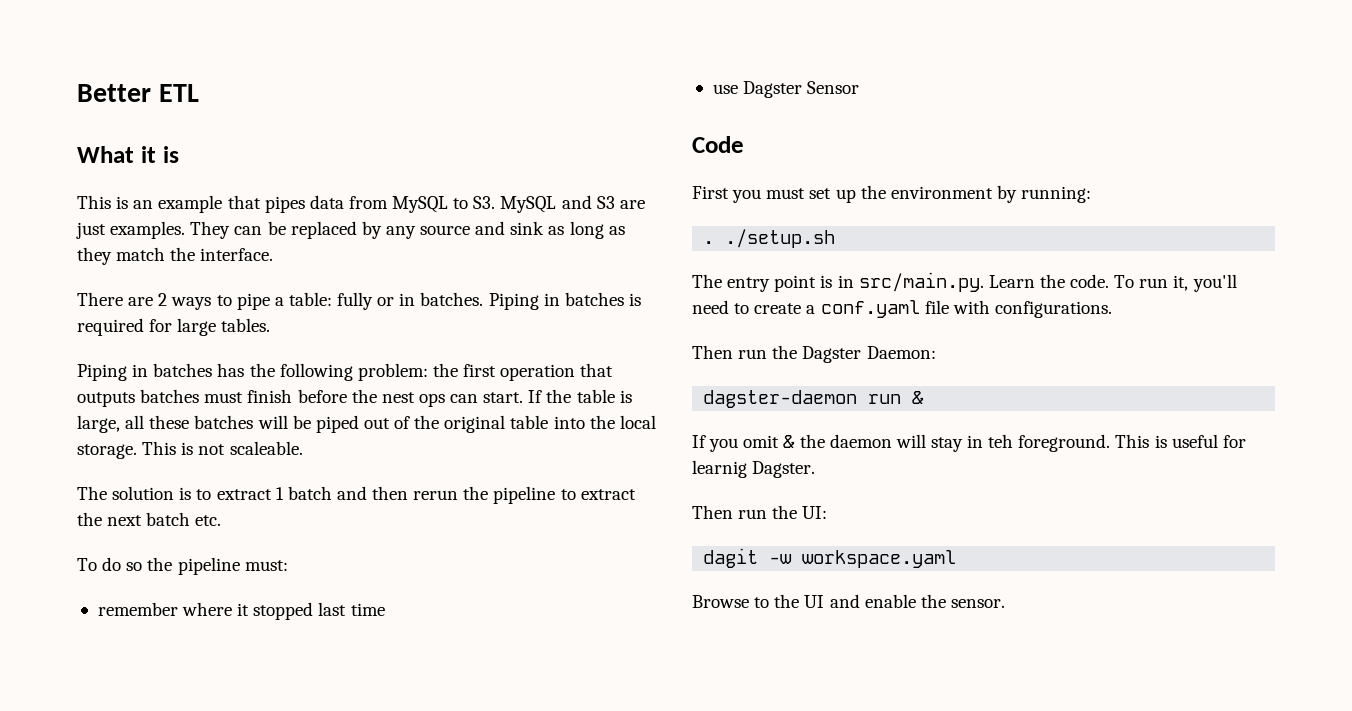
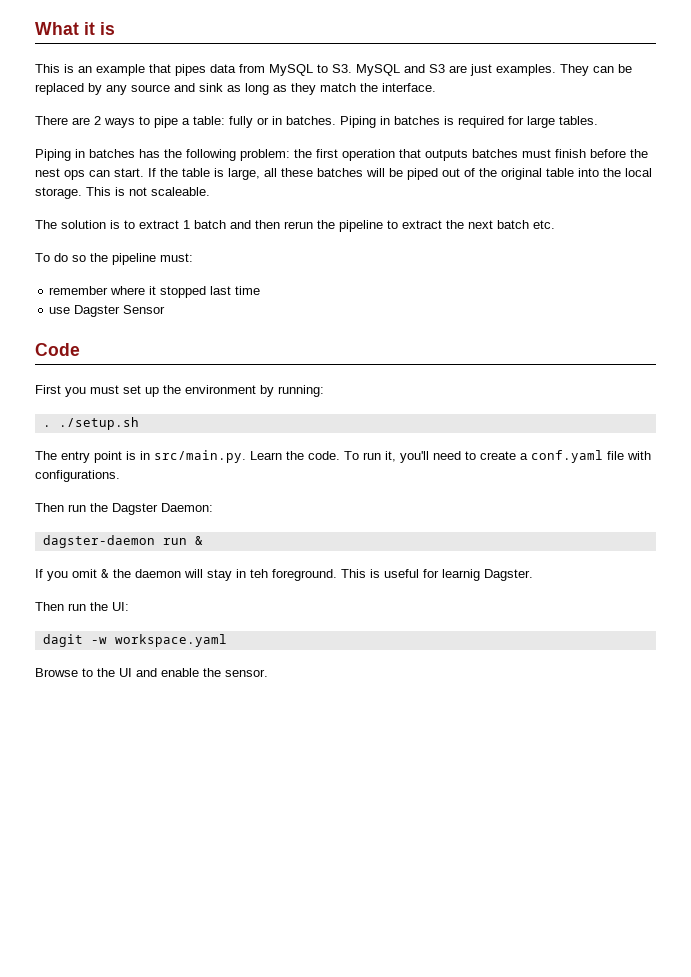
- Better ETL

